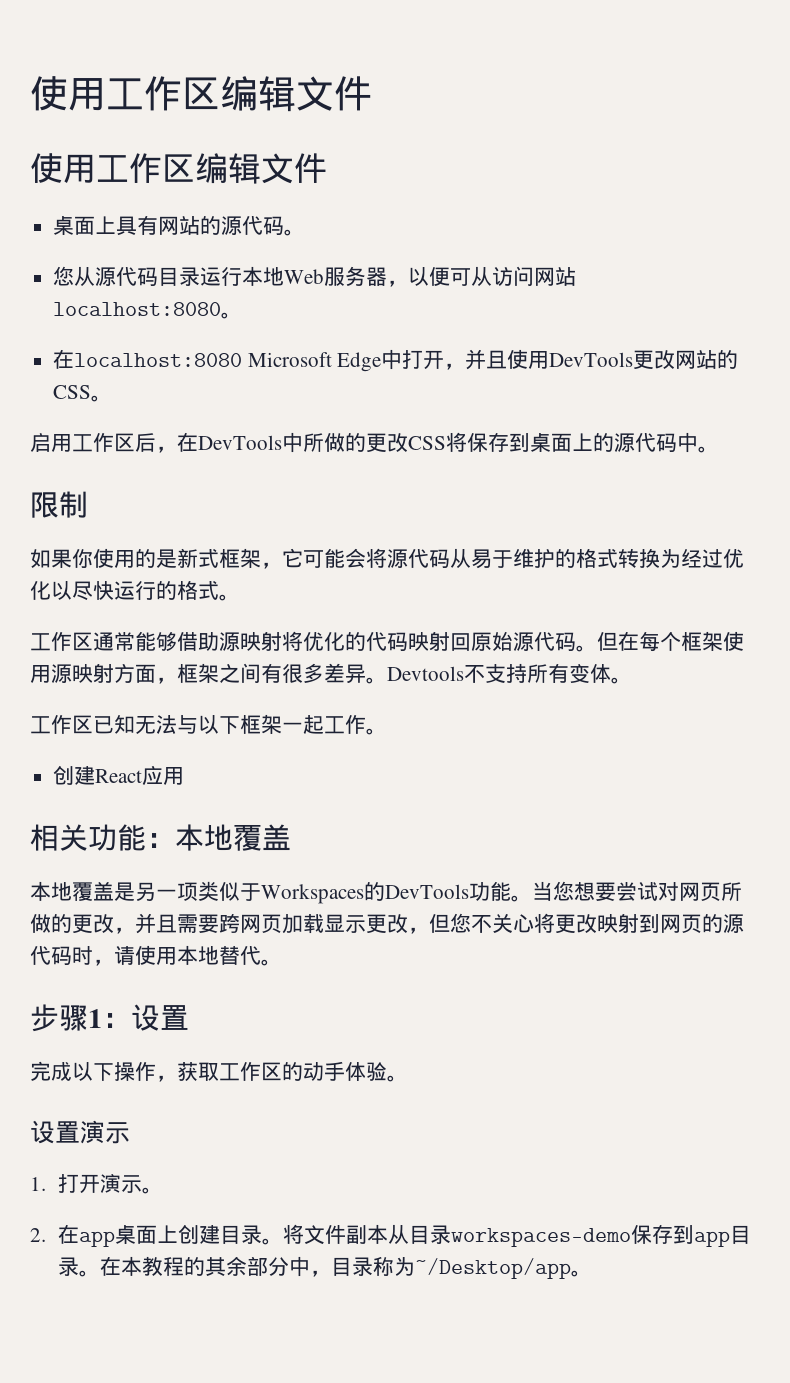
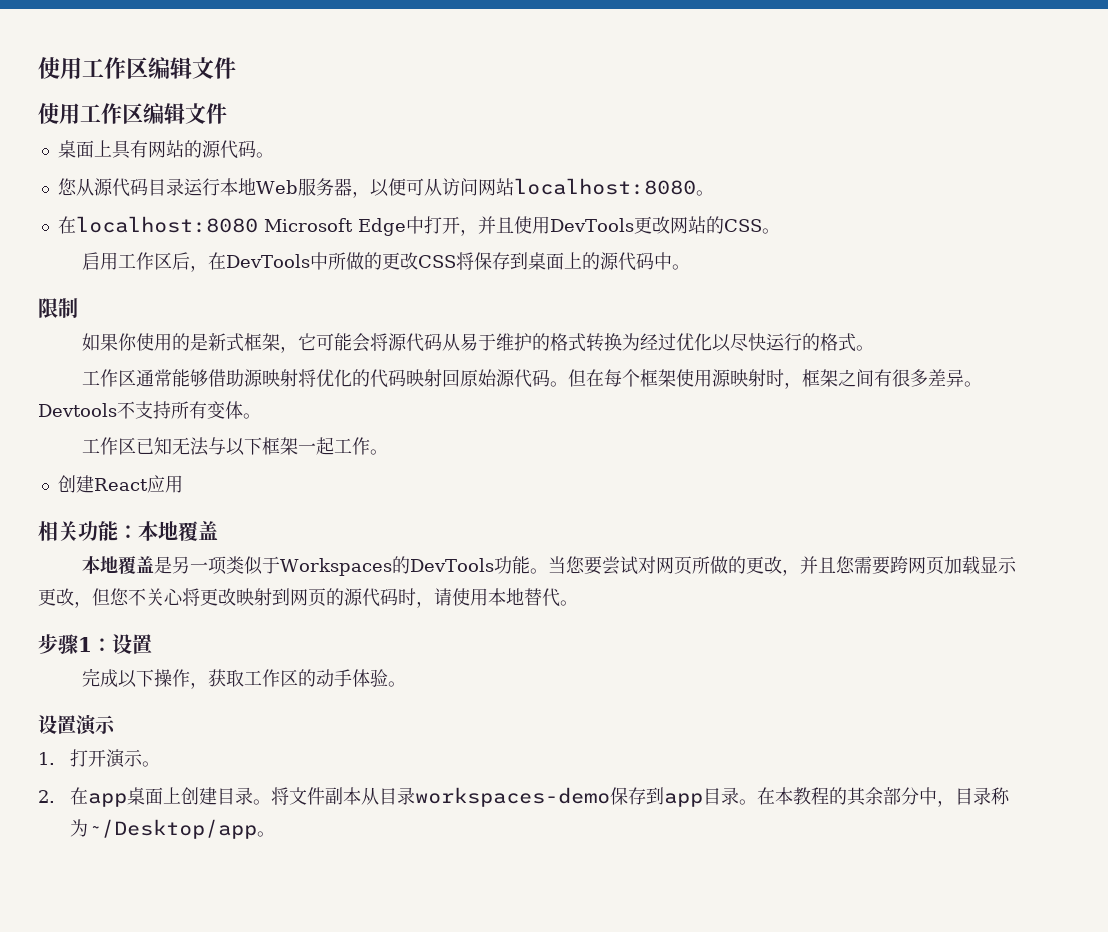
- 但在每个框架使用源映射方面，框架之间有很多差异。
+ 但在每个框架使用源映射时，框架之间有很多差异。
- 当您想要尝试对网页所做的更改，并且需要跨网页加载显示更改，但您不关心将更改映射到网页的源代码时，请使用本地替代。
+ 当您要尝试对网页所做的更改，并且您需要跨网页加载显示更改，但您不关心将更改映射到网页的源代码时，请使用本地替代。

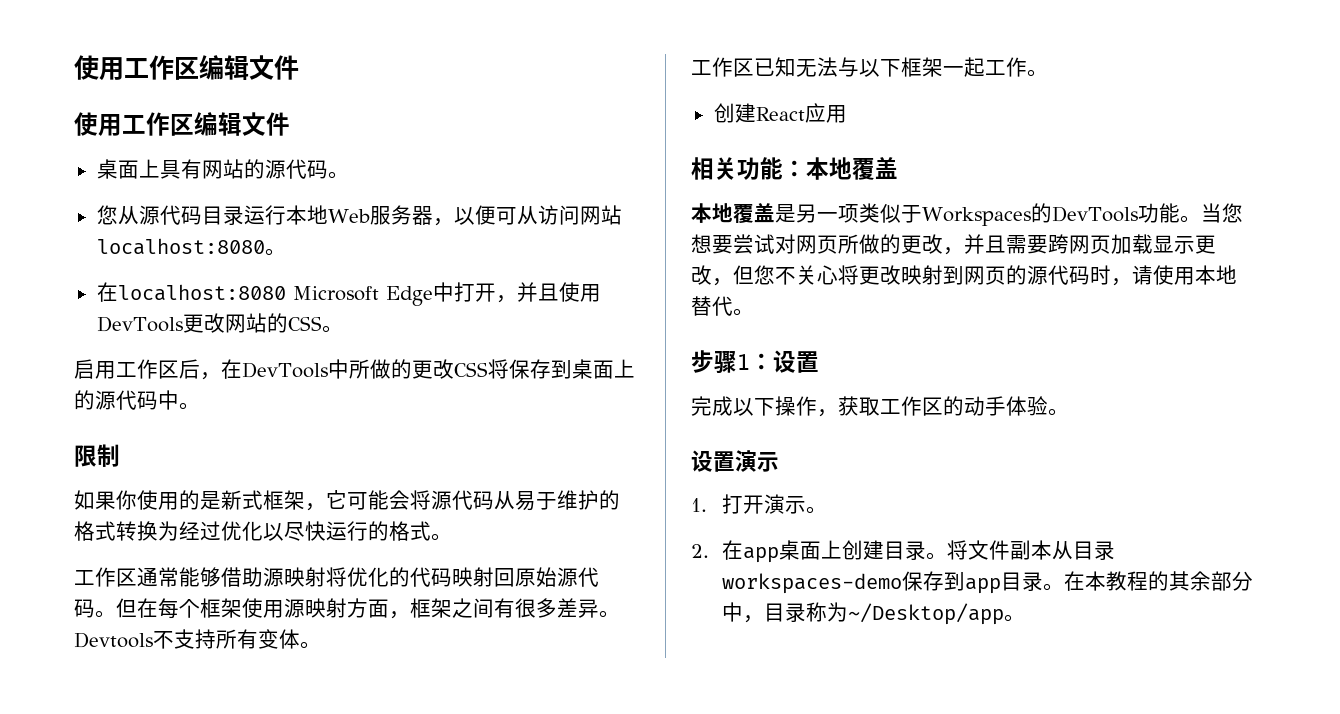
- 但在每个框架使用源映射时，框架之间有很多差异。
+ 但在每个框架使用源映射方面，框架之间有很多差异。
- 当您要尝试对网页所做的更改，并且您需要跨网页加载显示更改，但您不关心将更改映射到网页的源代码时，请使用本地替代。
+ 当您想要尝试对网页所做的更改，并且需要跨网页加载显示更改，但您不关心将更改映射到网页的源代码时，请使用本地替代。

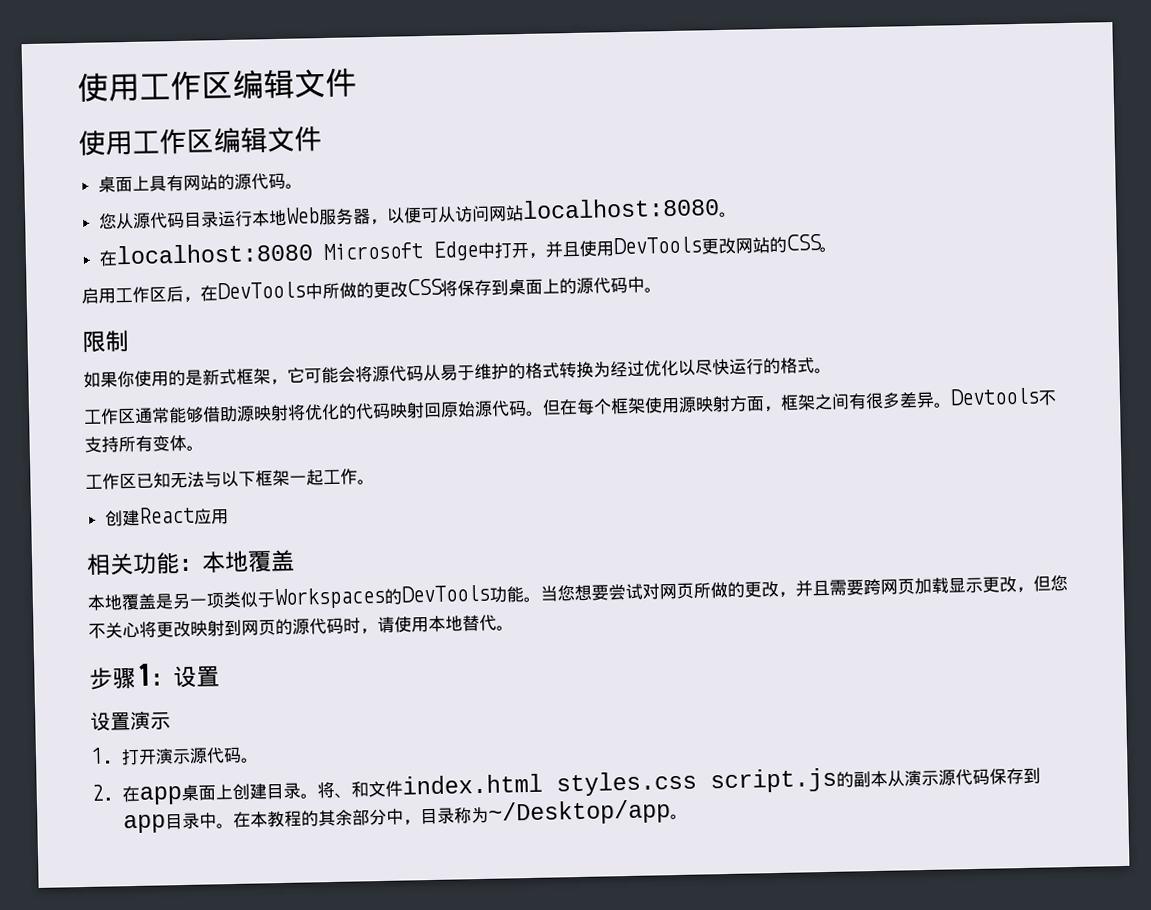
- 完成以下操作，获取工作区的动手体验。
- 1.打开演示。
+ 1.打开演示源代码。
- 将文件副本从目录workspaces-demo保存到app目录。
+ 将、和文件index.html styles.css script.js的副本从演示源代码保存到app目录中。

